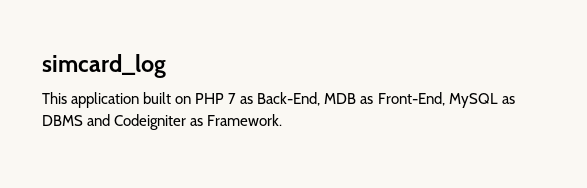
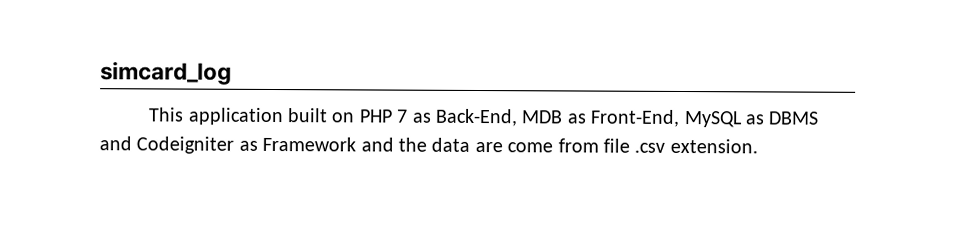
- This application built on PHP 7 as Back-End, MDB as Front-End, MySQL as DBMS and Codeigniter as Framework.
+ This application built on PHP 7 as Back-End, MDB as Front-End, MySQL as DBMS and Codeigniter as Framework and the data are come from file .csv extension.

